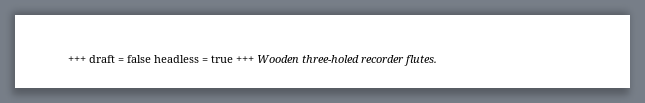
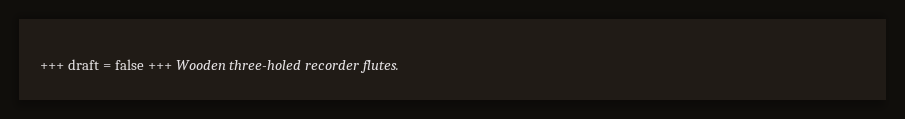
- +++ draft = false headless = true +++ Wooden three-holed recorder flutes.
+ +++ draft = false +++ Wooden three-holed recorder flutes.

